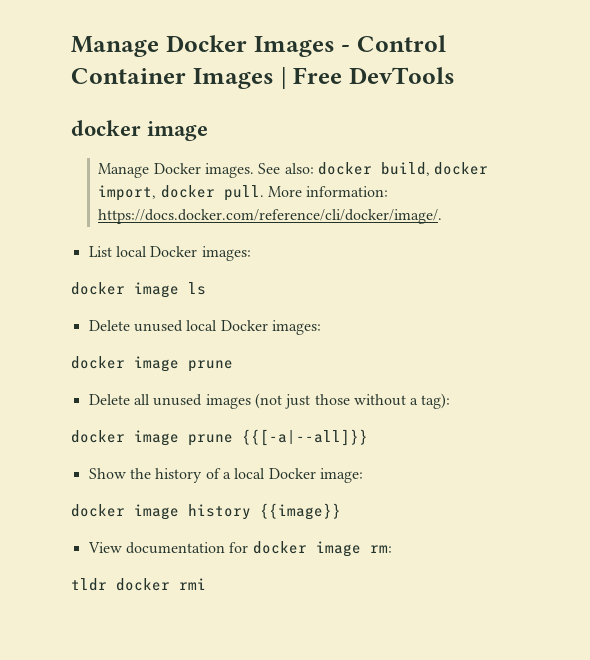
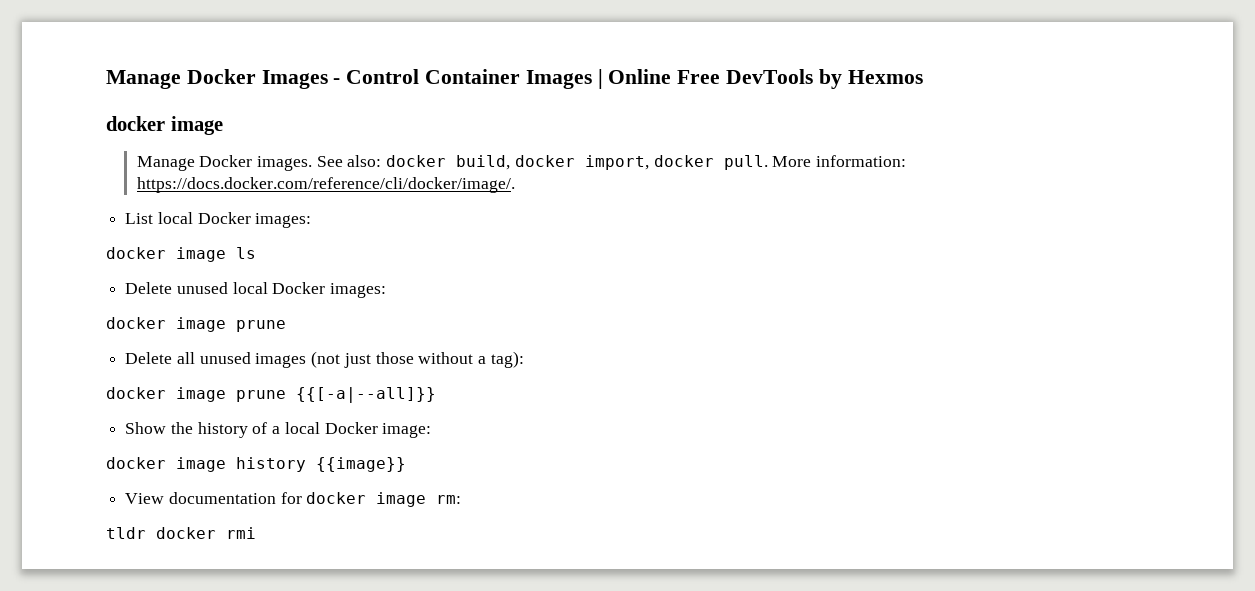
- Manage Docker Images - Control Container Images | Free DevTools
+ Manage Docker Images - Control Container Images | Online Free DevTools by Hexmos

